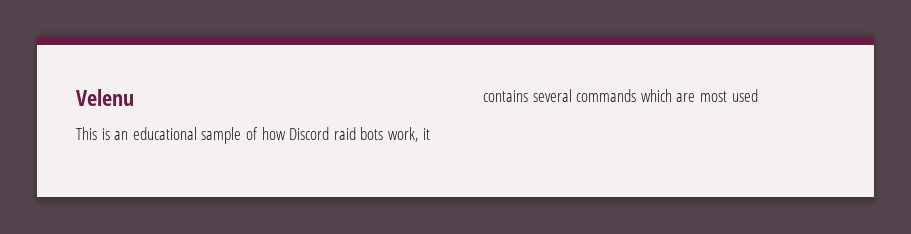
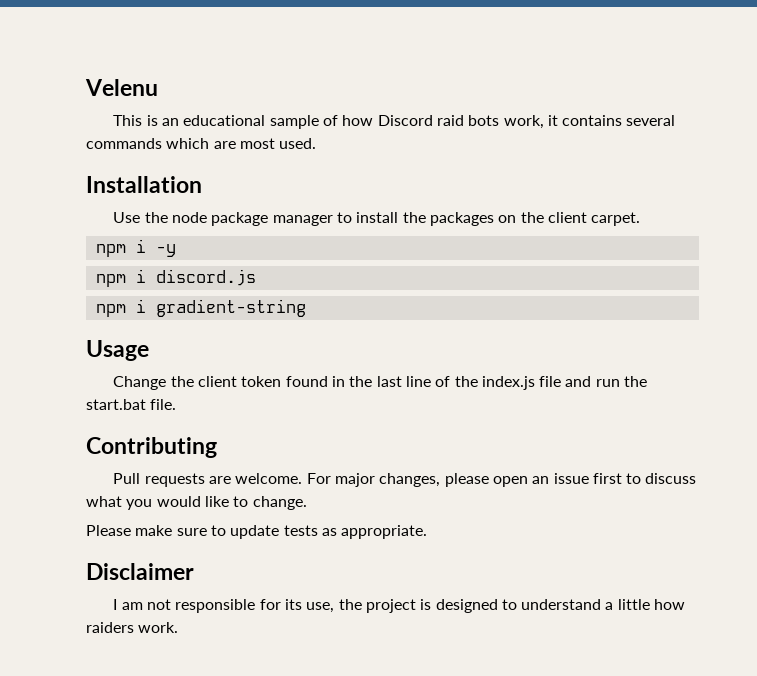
- This is an educational sample of how Discord raid bots work, it contains several commands which are most used
+ This is an educational sample of how Discord raid bots work, it contains several commands which are most used.
+ Installation
+ Use the node package manager to install the packages on the client carpet.
+ npm i -y
+ npm i discord.js
+ npm i gradient-string
+ Usage
+ Change the client token found in the last line of the index.js file and run the start.bat file.
+ Contributing
+ Pull requests are welcome. For major changes, please open an issue first to discuss what you would like to change.
+ Please make sure to update tests as appropriate.
+ Disclaimer
+ I am not responsible for its use, the project is designed to understand a little how raiders work.

